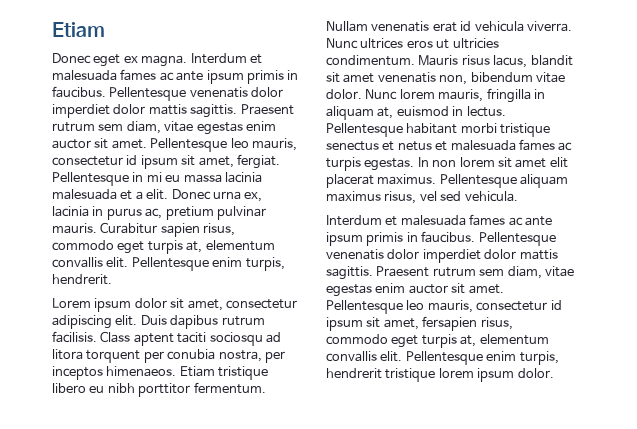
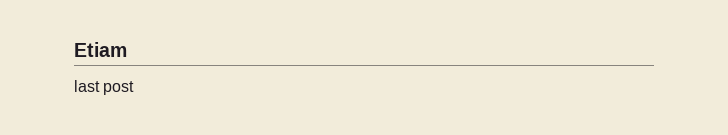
- Donec eget ex magna. Interdum et malesuada fames ac ante ipsum primis in faucibus. Pellentesque venenatis dolor imperdiet dolor mattis sagittis. Praesent rutrum sem diam, vitae egestas enim auctor sit amet. Pellentesque leo mauris, consectetur id ipsum sit amet, fergiat. Pellentesque in mi eu massa lacinia malesuada et a elit. Donec urna ex, lacinia in purus ac, pretium pulvinar mauris. Curabitur sapien risus, commodo eget turpis at, elementum convallis elit. Pellentesque enim turpis, hendrerit.
- Lorem ipsum dolor sit amet, consectetur adipiscing elit. Duis dapibus rutrum facilisis. Class aptent taciti sociosqu ad litora torquent per conubia nostra, per inceptos himenaeos. Etiam tristique libero eu nibh porttitor fermentum. Nullam venenatis erat id vehicula viverra. Nunc ultrices eros ut ultricies condimentum. Mauris risus lacus, blandit sit amet venenatis non, bibendum vitae dolor. Nunc lorem mauris, fringilla in aliquam at, euismod in lectus. Pellentesque habitant morbi tristique senectus et netus et malesuada fames ac turpis egestas. In non lorem sit amet elit placerat maximus. Pellentesque aliquam maximus risus, vel sed vehicula.
- Interdum et malesuada fames ac ante ipsum primis in faucibus. Pellentesque venenatis dolor imperdiet dolor mattis sagittis. Praesent rutrum sem diam, vitae egestas enim auctor sit amet. Pellentesque leo mauris, consectetur id ipsum sit amet, fersapien risus, commodo eget turpis at, elementum convallis elit. Pellentesque enim turpis, hendrerit tristique lorem ipsum dolor.
+ last post

